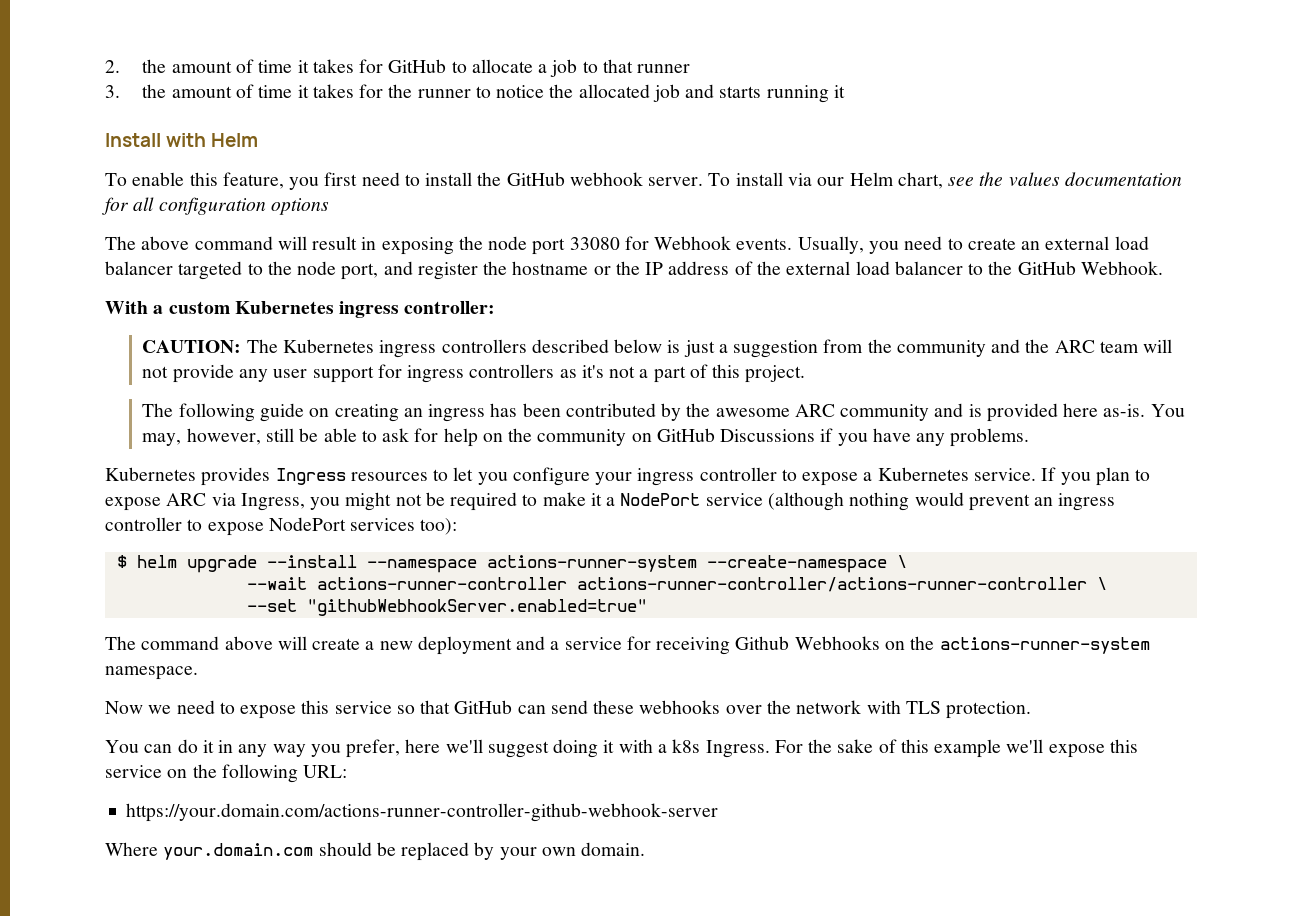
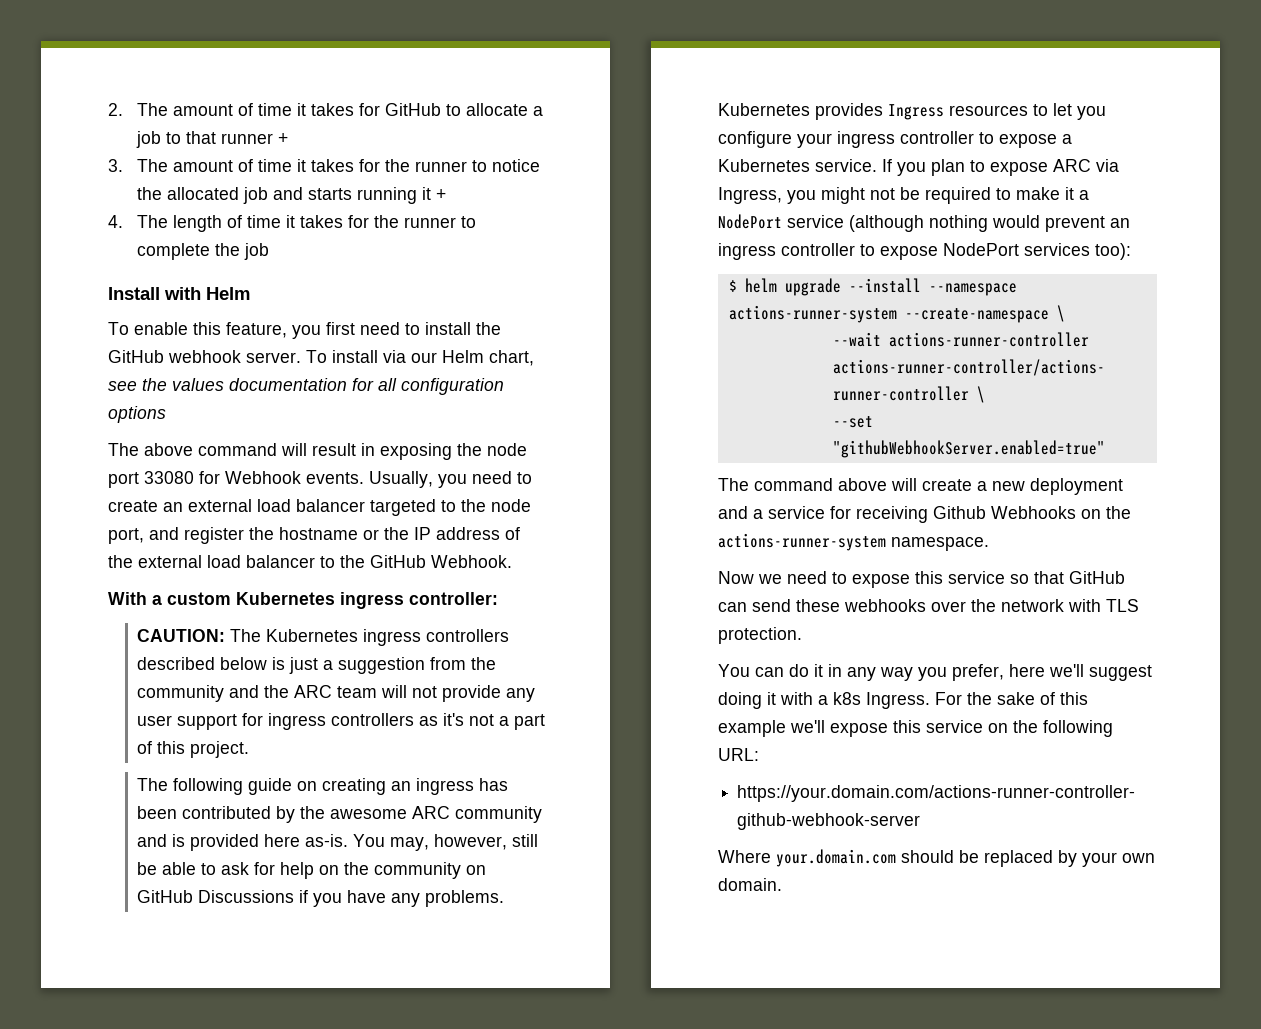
- 2. the amount of time it takes for GitHub to allocate a job to that runner
+ 2. The amount of time it takes for GitHub to allocate a job to that runner +
- 3. the amount of time it takes for the runner to notice the allocated job and starts running it
+ 3. The amount of time it takes for the runner to notice the allocated job and starts running it +
+ 4. The length of time it takes for the runner to complete the job

